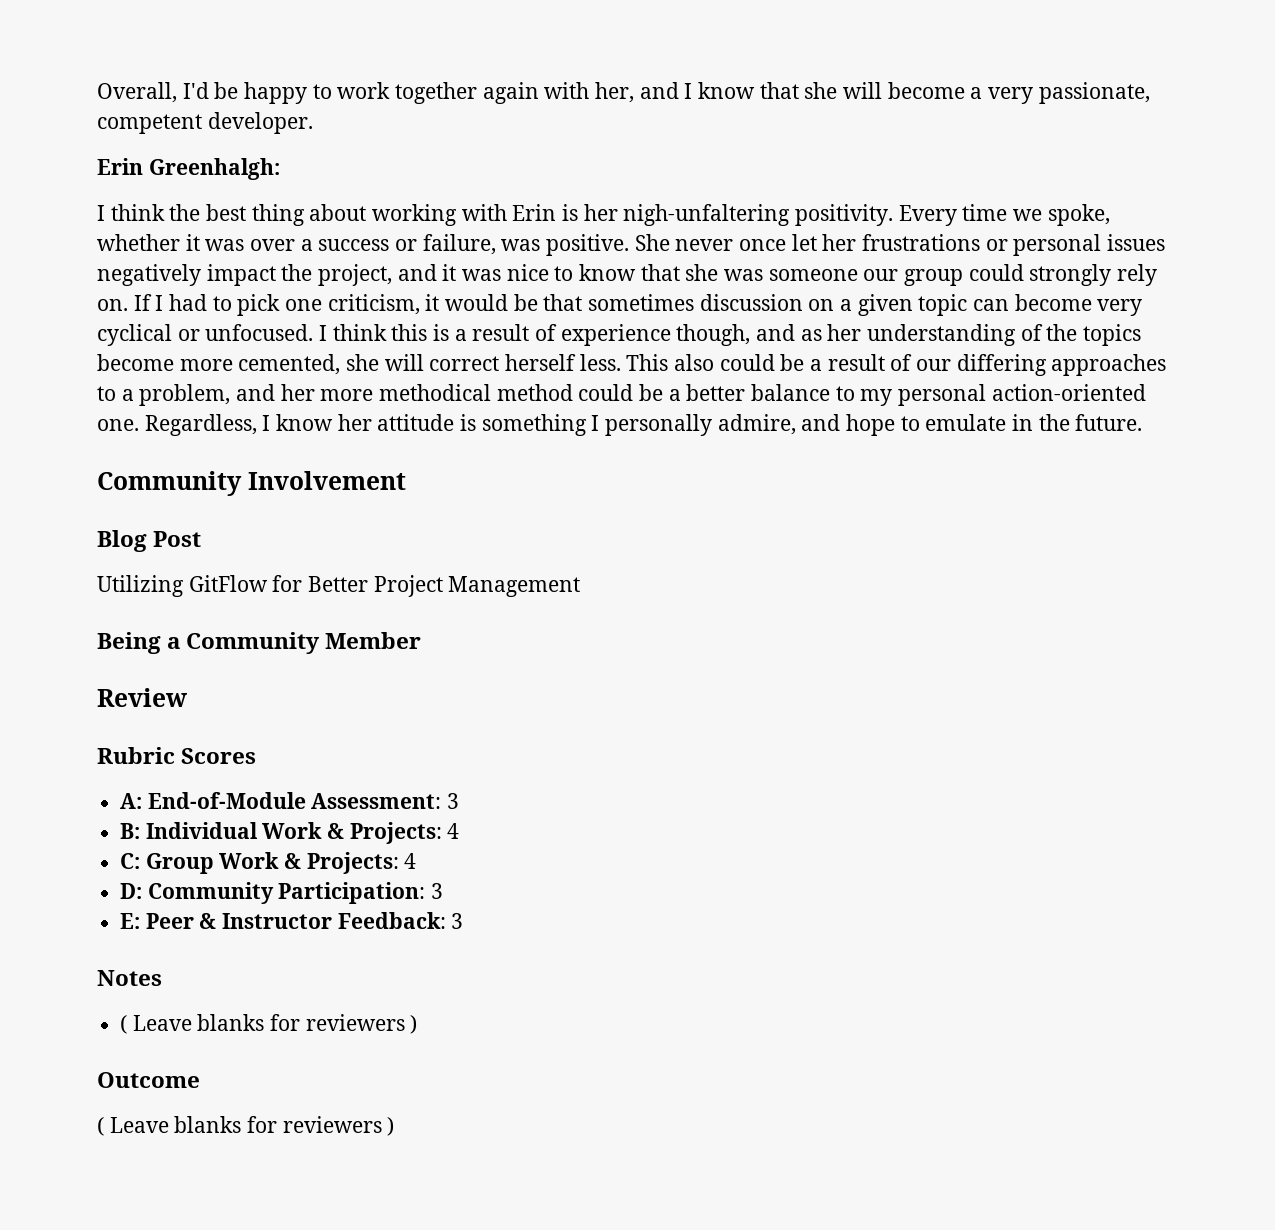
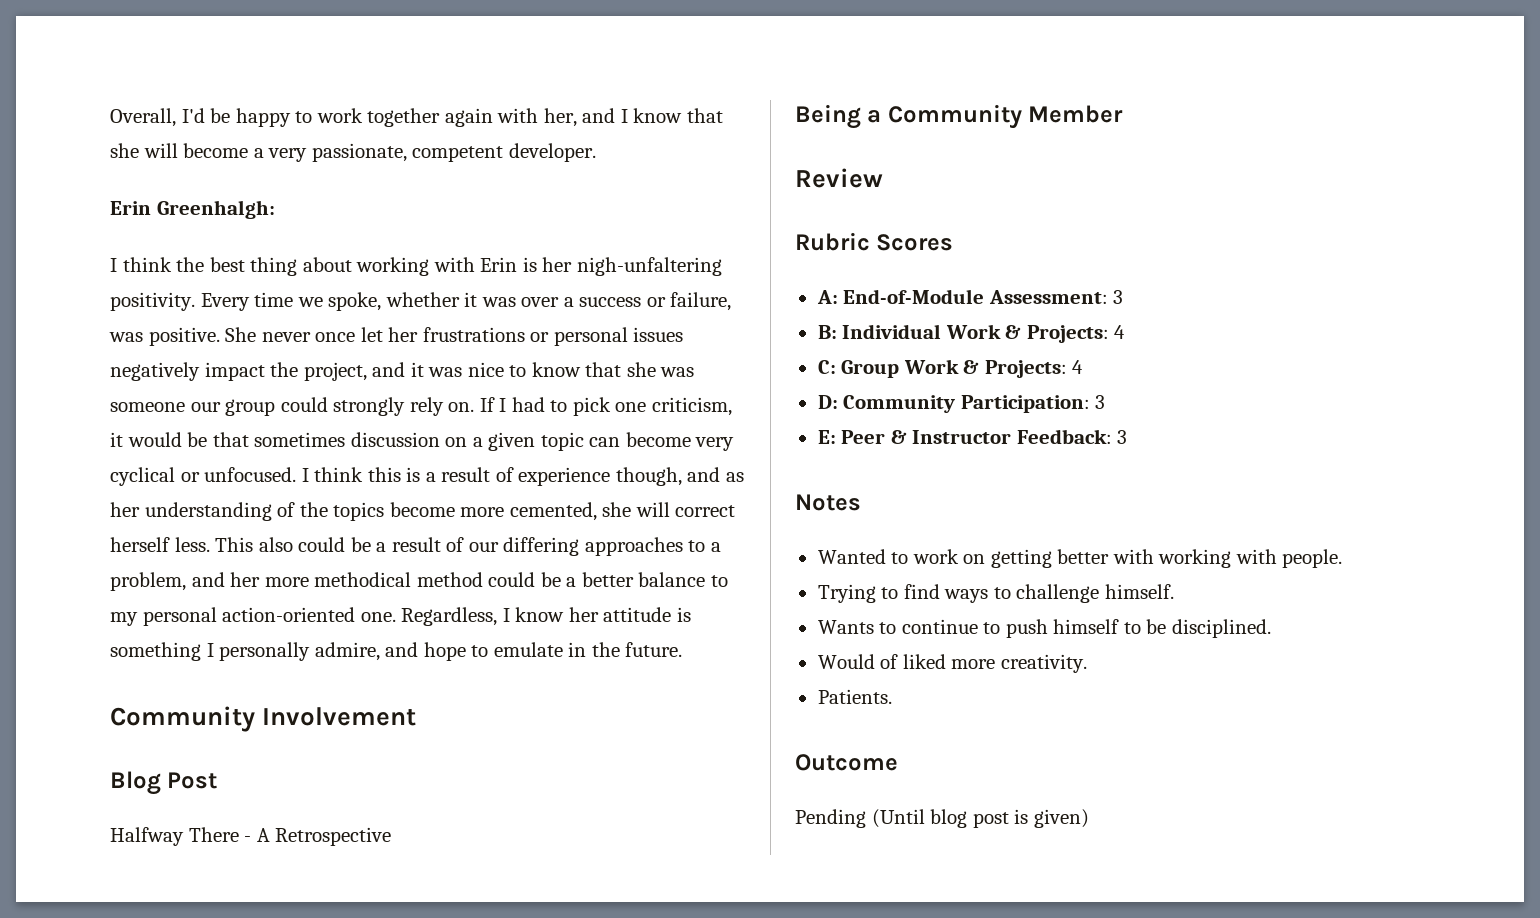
- Utilizing GitFlow for Better Project Management
+ Halfway There - A Retrospective
  Notes
- ( Leave blanks for reviewers )
+ Wanted to work on getting better with working with people.
+ Trying to find ways to challenge himself.
+ Wants to continue to push himself to be disciplined.
+ Would of liked more creativity.
+ Patients.
  Outcome
- ( Leave blanks for reviewers )
+ Pending (Until blog post is given)

